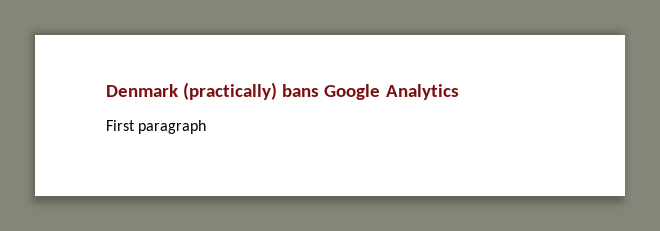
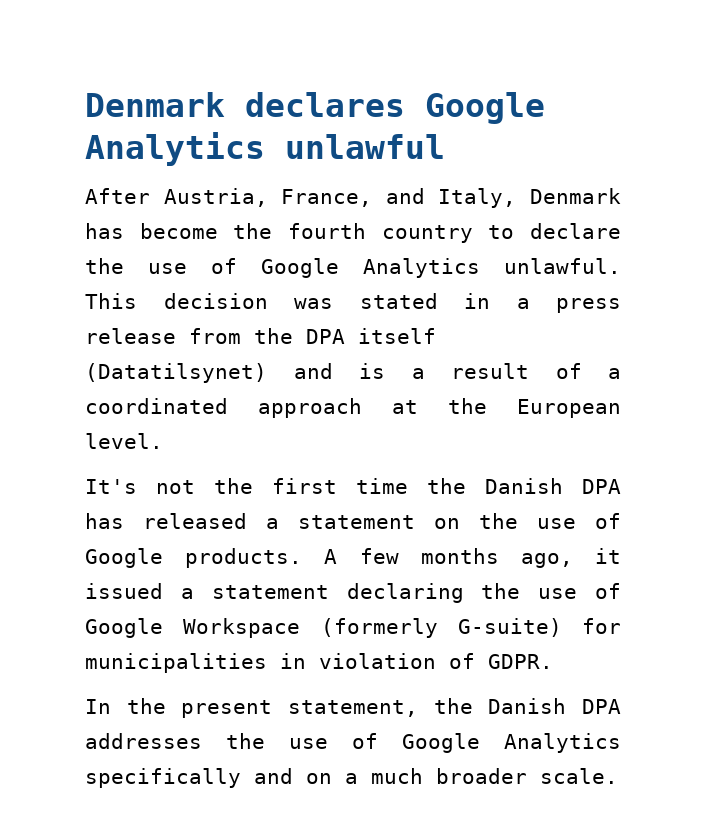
- Denmark (practically) bans Google Analytics
- First paragraph
+ Denmark declares Google Analytics unlawful
+ After Austria, France, and Italy, Denmark has become the fourth country to declare the use of Google Analytics unlawful. This decision was stated in a press release from the DPA itself (Datatilsynet) and is a result of a coordinated approach at the European level.
+ It's not the first time the Danish DPA has released a statement on the use of Google products. A few months ago, it issued a statement declaring the use of Google Workspace (formerly G-suite) for municipalities in violation of GDPR.
+ In the present statement, the Danish DPA addresses the use of Google Analytics specifically and on a much broader scale.

